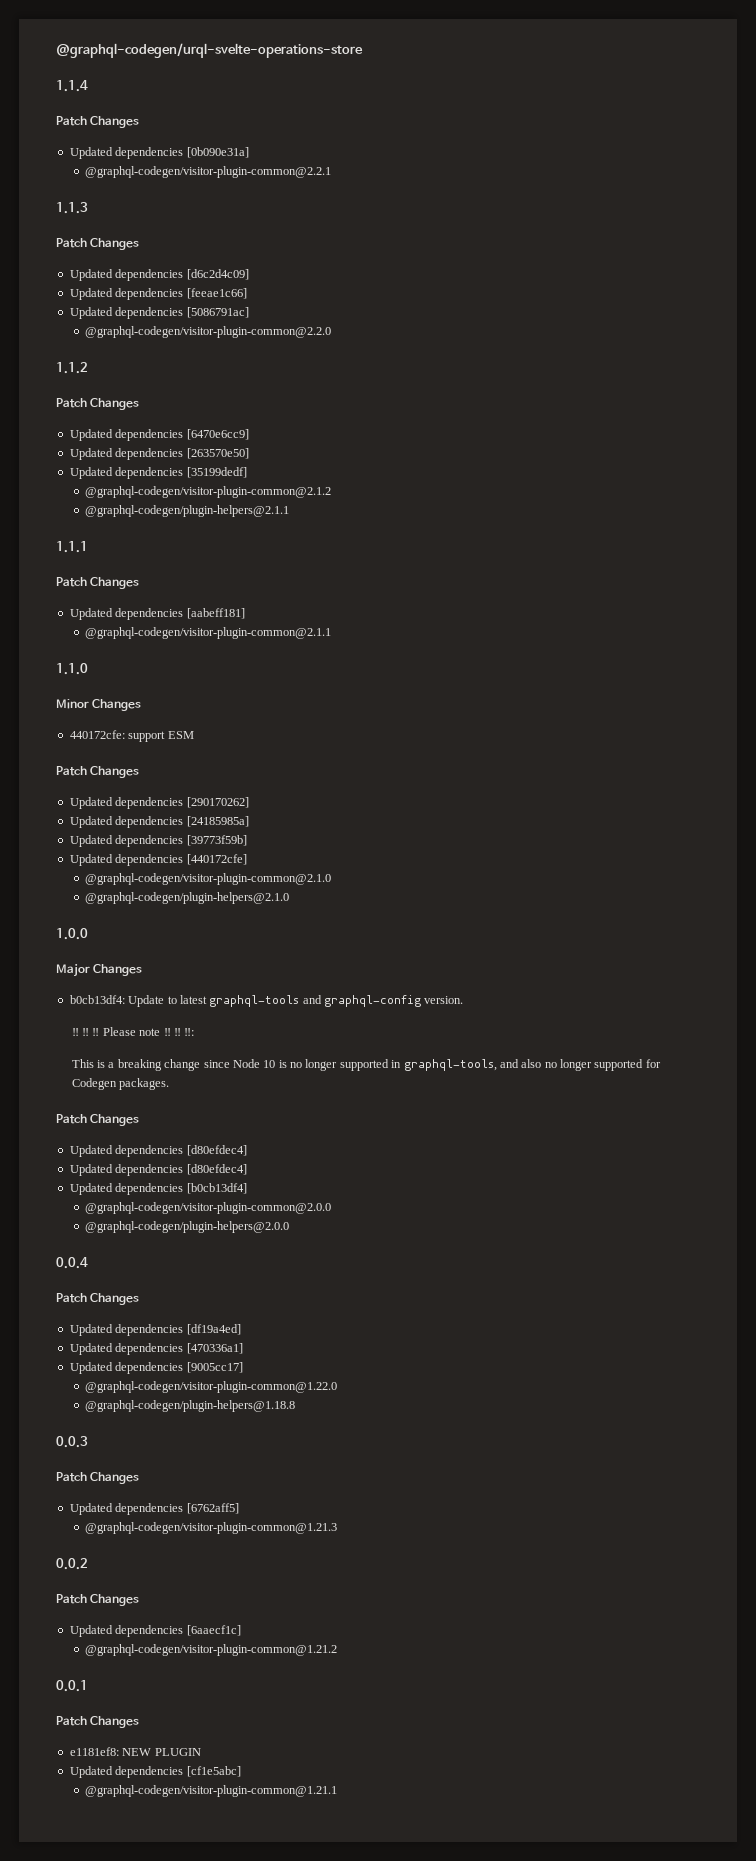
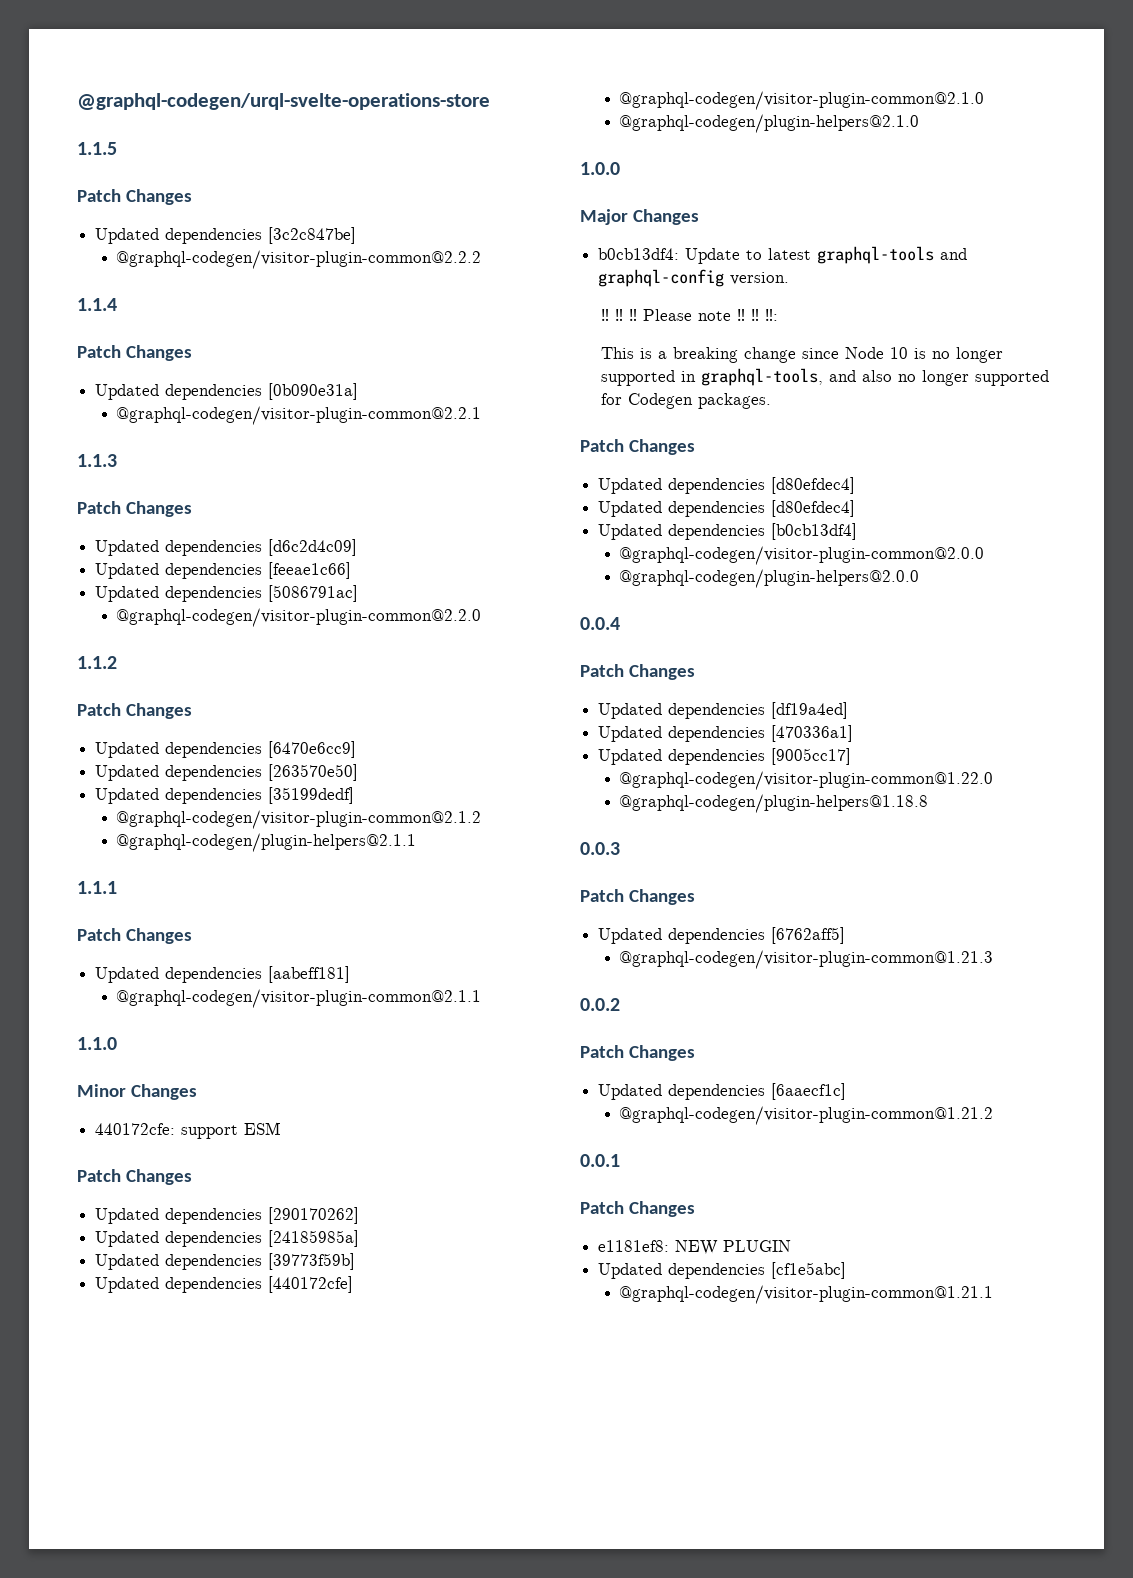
+ 1.1.5
+ Patch Changes
+ Updated dependencies [3c2c847be]
+ @graphql-codegen/visitor-plugin-common@2.2.2

